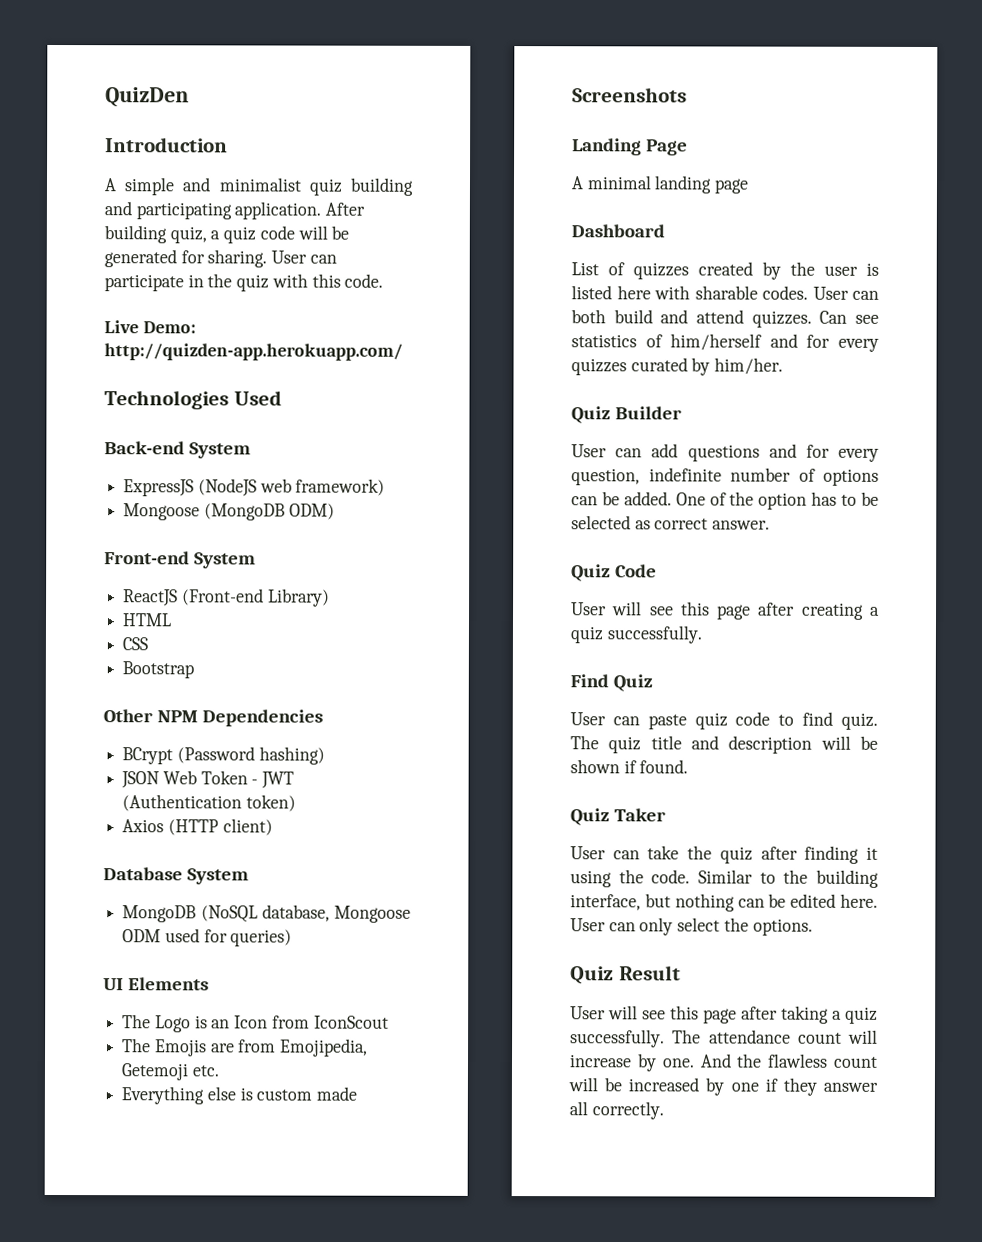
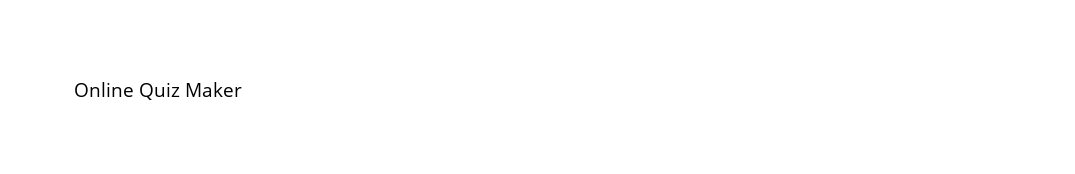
- QuizDen
- Introduction
- A simple and minimalist quiz building and participating application. After building quiz, a quiz code will be generated for sharing. User can participate in the quiz with this code.
- Live Demo: http://quizden-app.herokuapp.com/
- Technologies Used
- Back-end System
- ExpressJS (NodeJS web framework)
- Mongoose (MongoDB ODM)
- Front-end System
- ReactJS (Front-end Library)
- HTML
- CSS
- Bootstrap
- Other NPM Dependencies
- BCrypt (Password hashing)
- JSON Web Token - JWT (Authentication token)
- Axios (HTTP client)
- Database System
- MongoDB (NoSQL database, Mongoose ODM used for queries)
- UI Elements
- The Logo is an Icon from IconScout
- The Emojis are from Emojipedia, Getemoji etc.
- Everything else is custom made
- Screenshots
- Landing Page
- A minimal landing page
- Dashboard
- List of quizzes created by the user is listed here with sharable codes. User can both build and attend quizzes. Can see statistics of him/herself and for every quizzes curated by him/her.
- Quiz Builder
- User can add questions and for every question, indefinite number of options can be added. One of the option has to be selected as correct answer.
- Quiz Code
- User will see this page after creating a quiz successfully.
- Find Quiz
- User can paste quiz code to find quiz. The quiz title and description will be shown if found.
- Quiz Taker
- User can take the quiz after finding it using the code. Similar to the building interface, but nothing can be edited here. User can only select the options.
- Quiz Result
- User will see this page after taking a quiz successfully. The attendance count will increase by one. And the flawless count will be increased by one if they answer all correctly.
+ Online Quiz Maker

